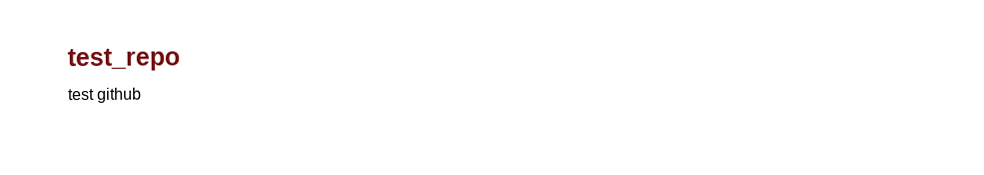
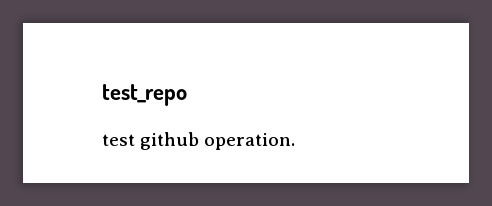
- test github
+ test github operation.

